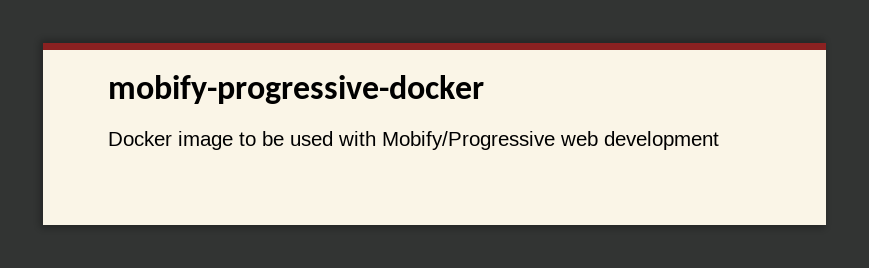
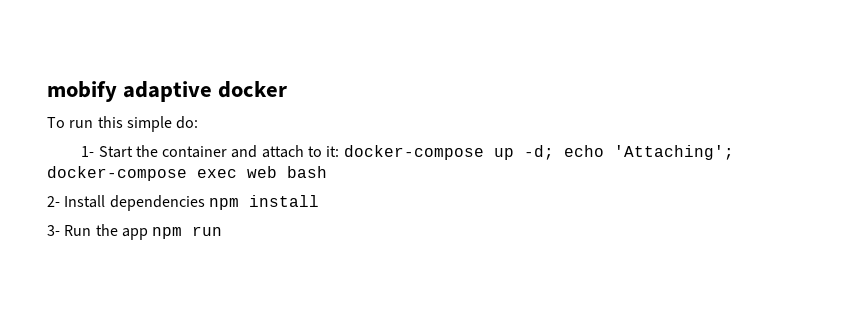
- mobify-progressive-docker
- Docker image to be used with Mobify/Progressive web development
+ mobify adaptive docker
+ To run this simple do:
+ 1- Start the container and attach to it: docker-compose up -d; echo 'Attaching'; docker-compose exec web bash
+ 2- Install dependencies npm install
+ 3- Run the app npm run

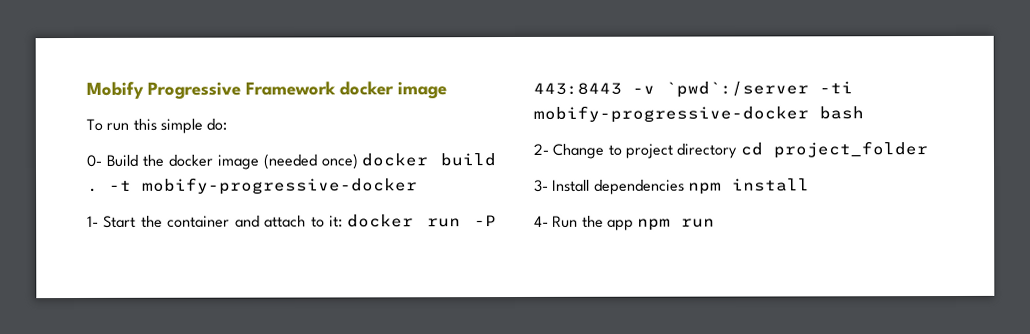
- mobify adaptive docker
+ Mobify Progressive Framework docker image
+ 0- Build the docker image (needed once) docker build . -t mobify-progressive-docker
- 1- Start the container and attach to it: docker-compose up -d; echo 'Attaching'; docker-compose exec web bash
- 2- Install dependencies npm install
+ 1- Start the container and attach to it: docker run -P 443:8443 -v `pwd`:/server -ti mobify-progressive-docker bash
+ 2- Change to project directory cd project_folder
+ 3- Install dependencies npm install
- 3- Run the app npm run
+ 4- Run the app npm run

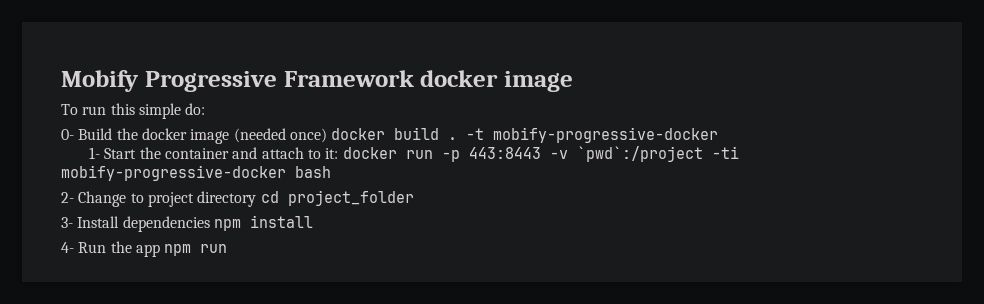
- 1- Start the container and attach to it: docker run -P 443:8443 -v `pwd`:/server -ti mobify-progressive-docker bash
+ 1- Start the container and attach to it: docker run -p 443:8443 -v `pwd`:/project -ti mobify-progressive-docker bash

